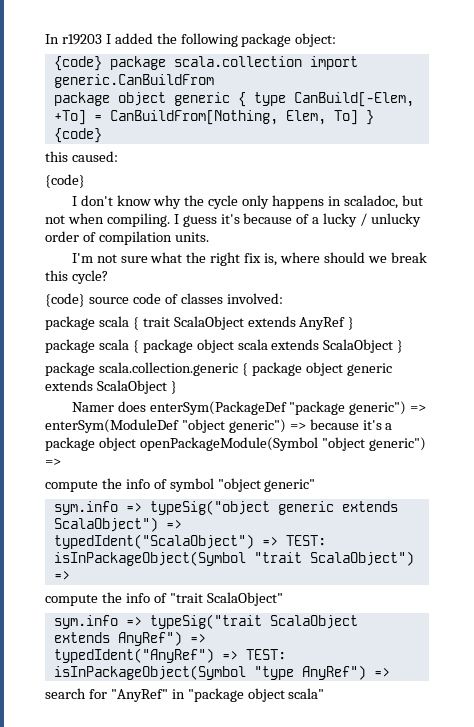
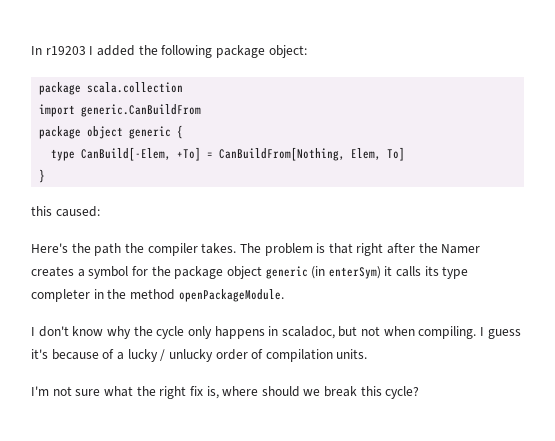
- {code} package scala.collection import generic.CanBuildFrom
+ package scala.collection
+ import generic.CanBuildFrom
- package object generic { type CanBuild[-Elem, +To] = CanBuildFrom[Nothing, Elem, To] } {code}
+ package object generic {
+ type CanBuild[-Elem, +To] = CanBuildFrom[Nothing, Elem, To]
+ }
  this caused:
- {code}
+ Here's the path the compiler takes. The problem is that right after the Namer creates a symbol for the package object generic (in enterSym) it calls its type completer in the method openPackageModule.
- {code} source code of classes involved:
- package scala { trait ScalaObject extends AnyRef }
- package scala { package object scala extends ScalaObject }
- package scala.collection.generic { package object generic extends ScalaObject }
- Namer does enterSym(PackageDef "package generic") => enterSym(ModuleDef "object generic") => because it's a package object openPackageModule(Symbol "object generic") =>
- compute the info of symbol "object generic"
- sym.info => typeSig("object generic extends ScalaObject") =>
- typedIdent("ScalaObject") => TEST: isInPackageObject(Symbol "trait ScalaObject") =>
- compute the info of "trait ScalaObject"
- sym.info => typeSig("trait ScalaObject extends AnyRef") =>
- typedIdent("AnyRef") => TEST: isInPackageObject(Symbol "type AnyRef") =>
- search for "AnyRef" in "package object scala"

